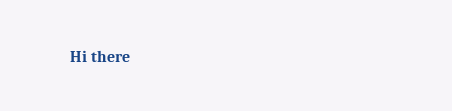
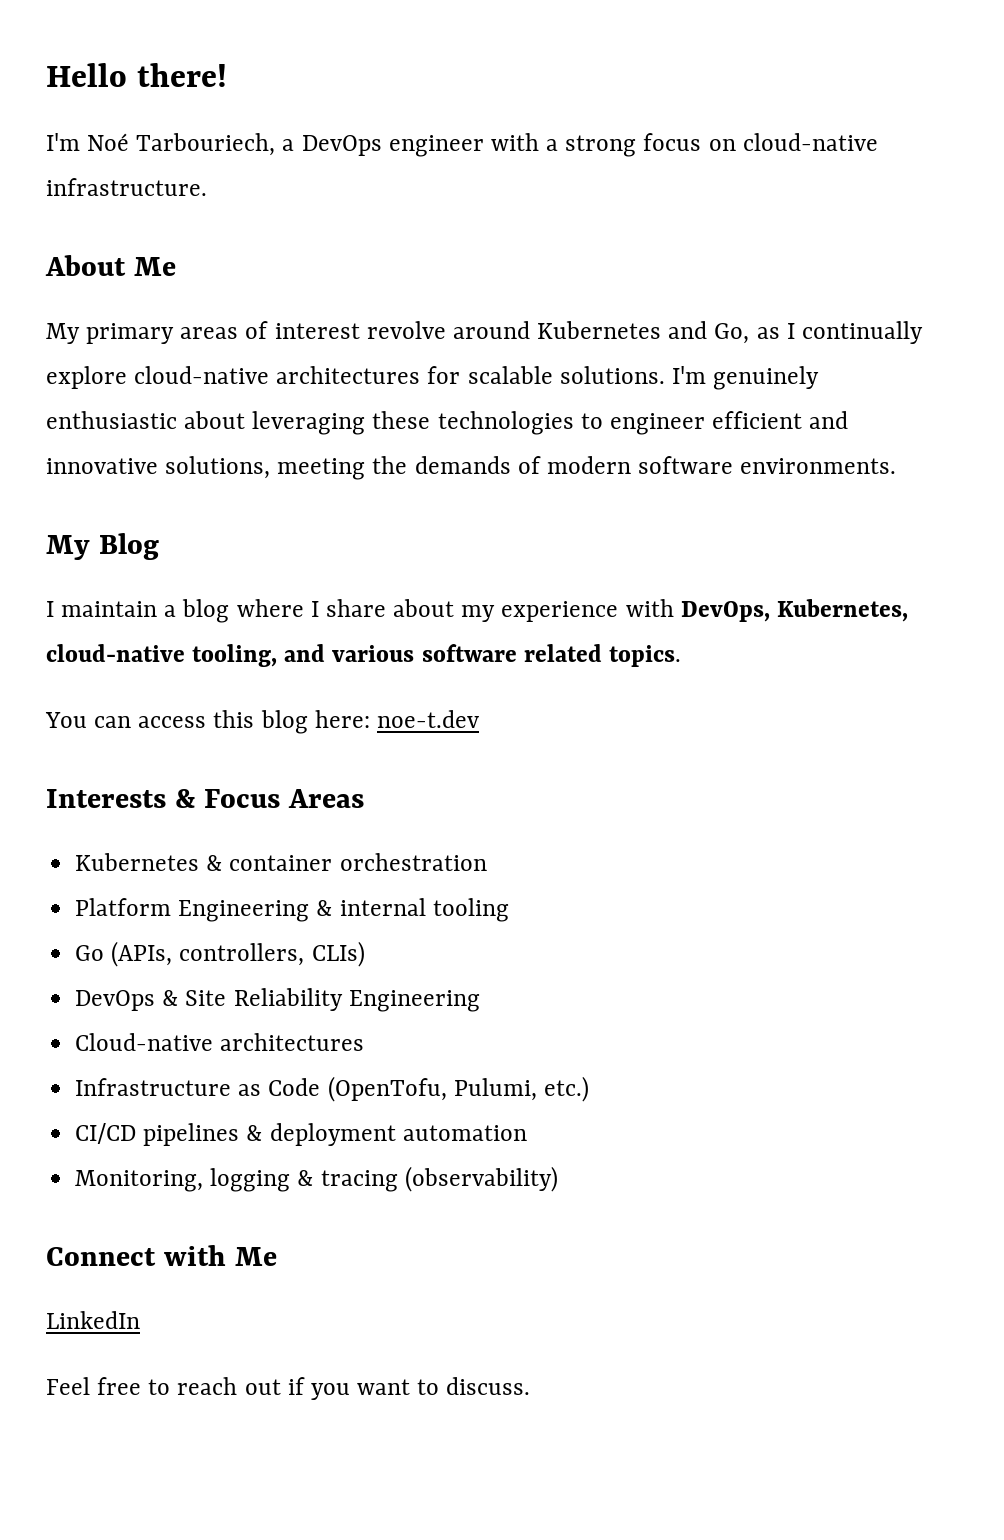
- Hi there
+ Hello there!
+ I'm Noé Tarbouriech, a DevOps engineer with a strong focus on cloud-native infrastructure.
+ About Me
+ My primary areas of interest revolve around Kubernetes and Go, as I continually explore cloud-native architectures for scalable solutions. I'm genuinely enthusiastic about leveraging these technologies to engineer efficient and innovative solutions, meeting the demands of modern software environments.
+ My Blog
+ I maintain a blog where I share about my experience with DevOps, Kubernetes, cloud-native tooling, and various software related topics.
+ You can access this blog here: noe-t.dev
+ Interests & Focus Areas
+ Kubernetes & container orchestration
+ Platform Engineering & internal tooling
+ Go (APIs, controllers, CLIs)
+ DevOps & Site Reliability Engineering
+ Cloud-native architectures
+ Infrastructure as Code (OpenTofu, Pulumi, etc.)
+ CI/CD pipelines & deployment automation
+ Monitoring, logging & tracing (observability)
+ Connect with Me
+ LinkedIn
+ Feel free to reach out if you want to discuss.

